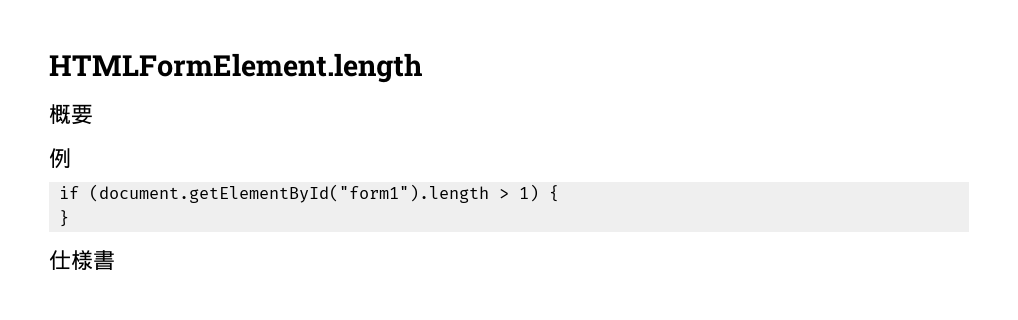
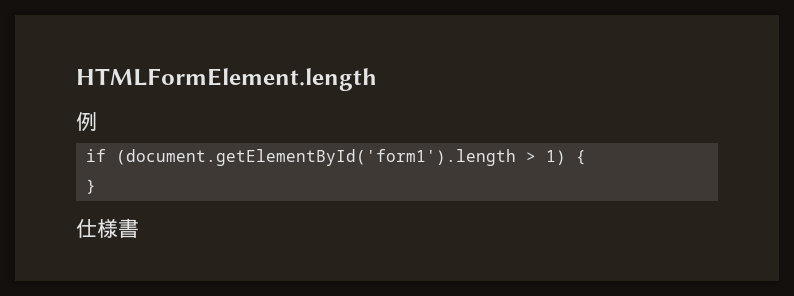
- 概要
- if (document.getElementById("form1").length > 1) {
+ if (document.getElementById('form1').length > 1) {

